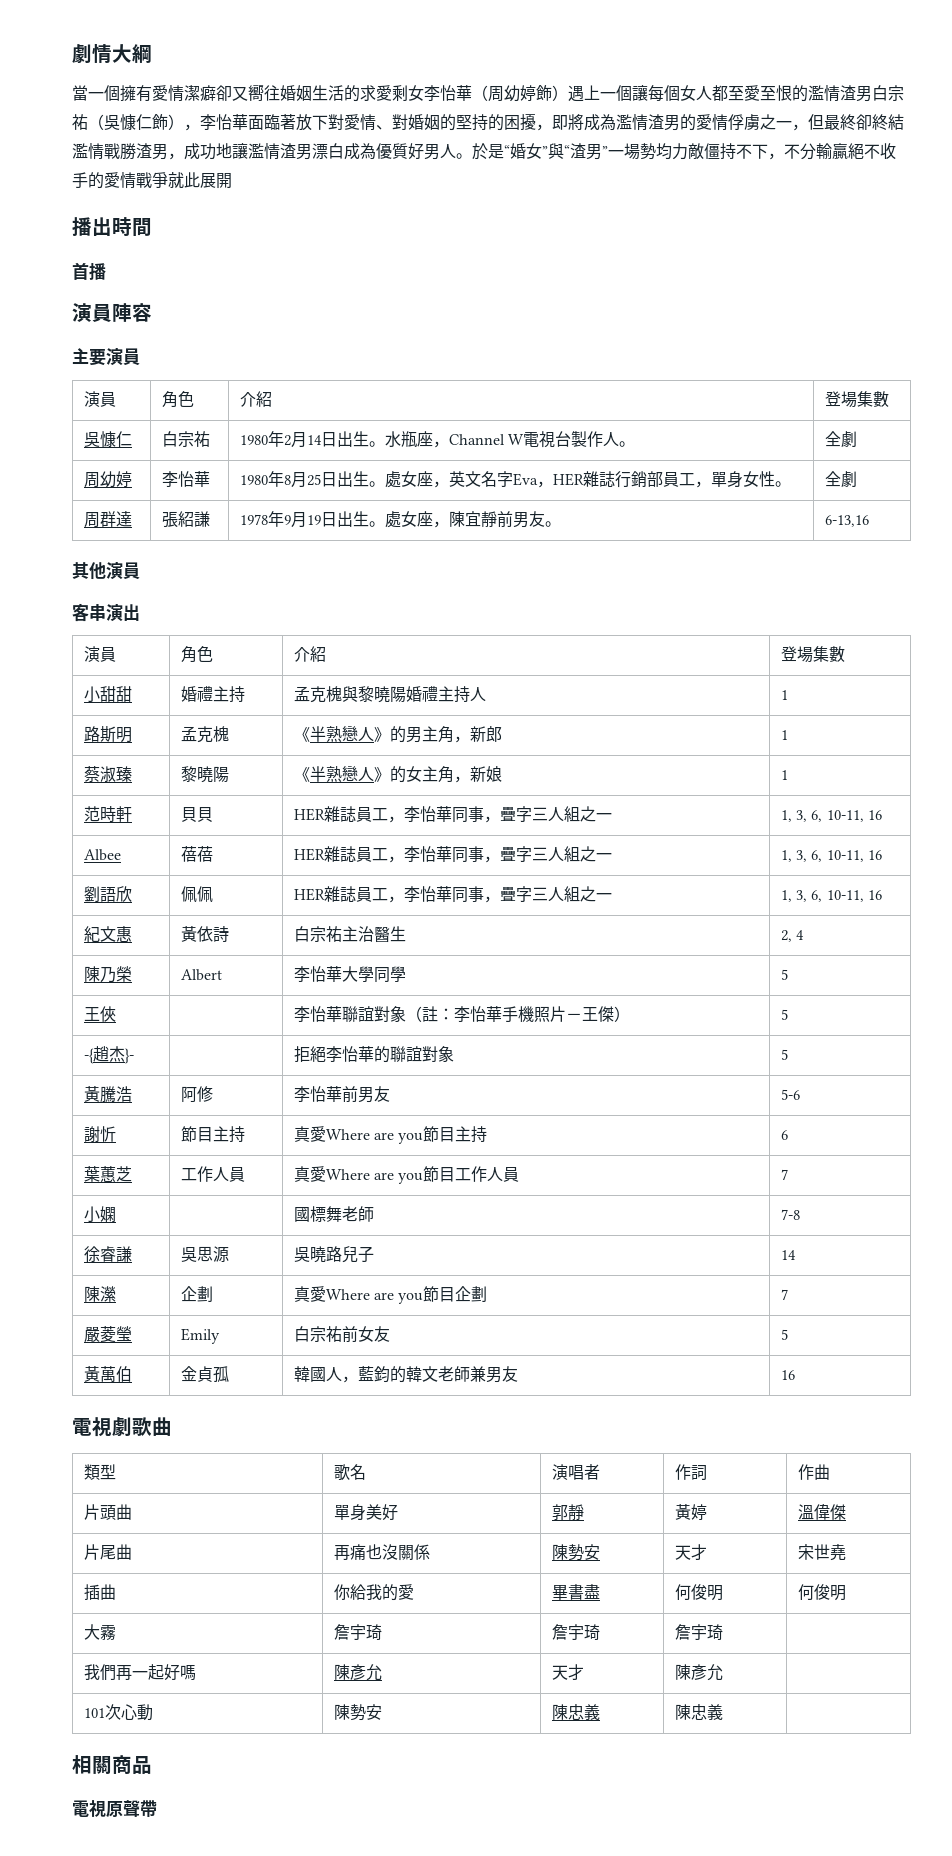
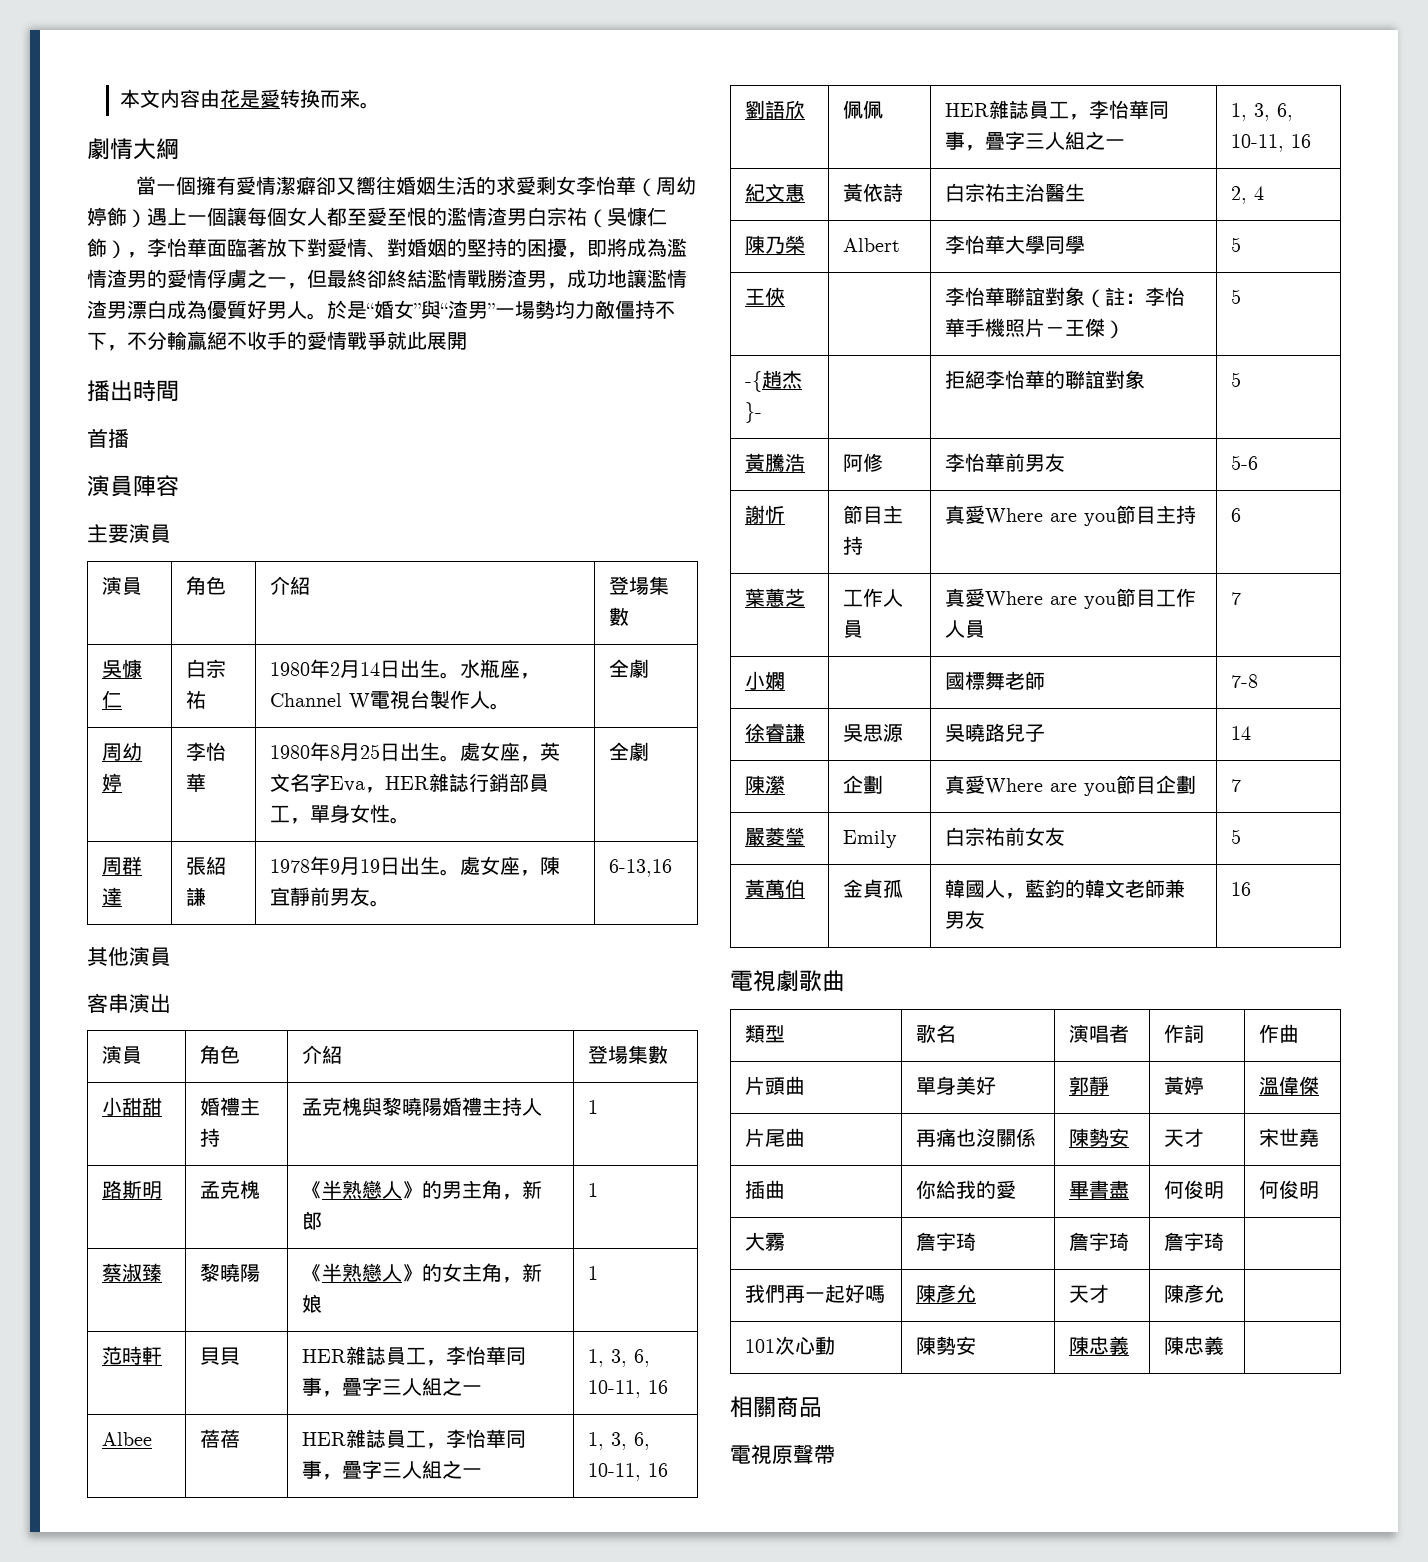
+ 本文内容由花是愛转换而来。

